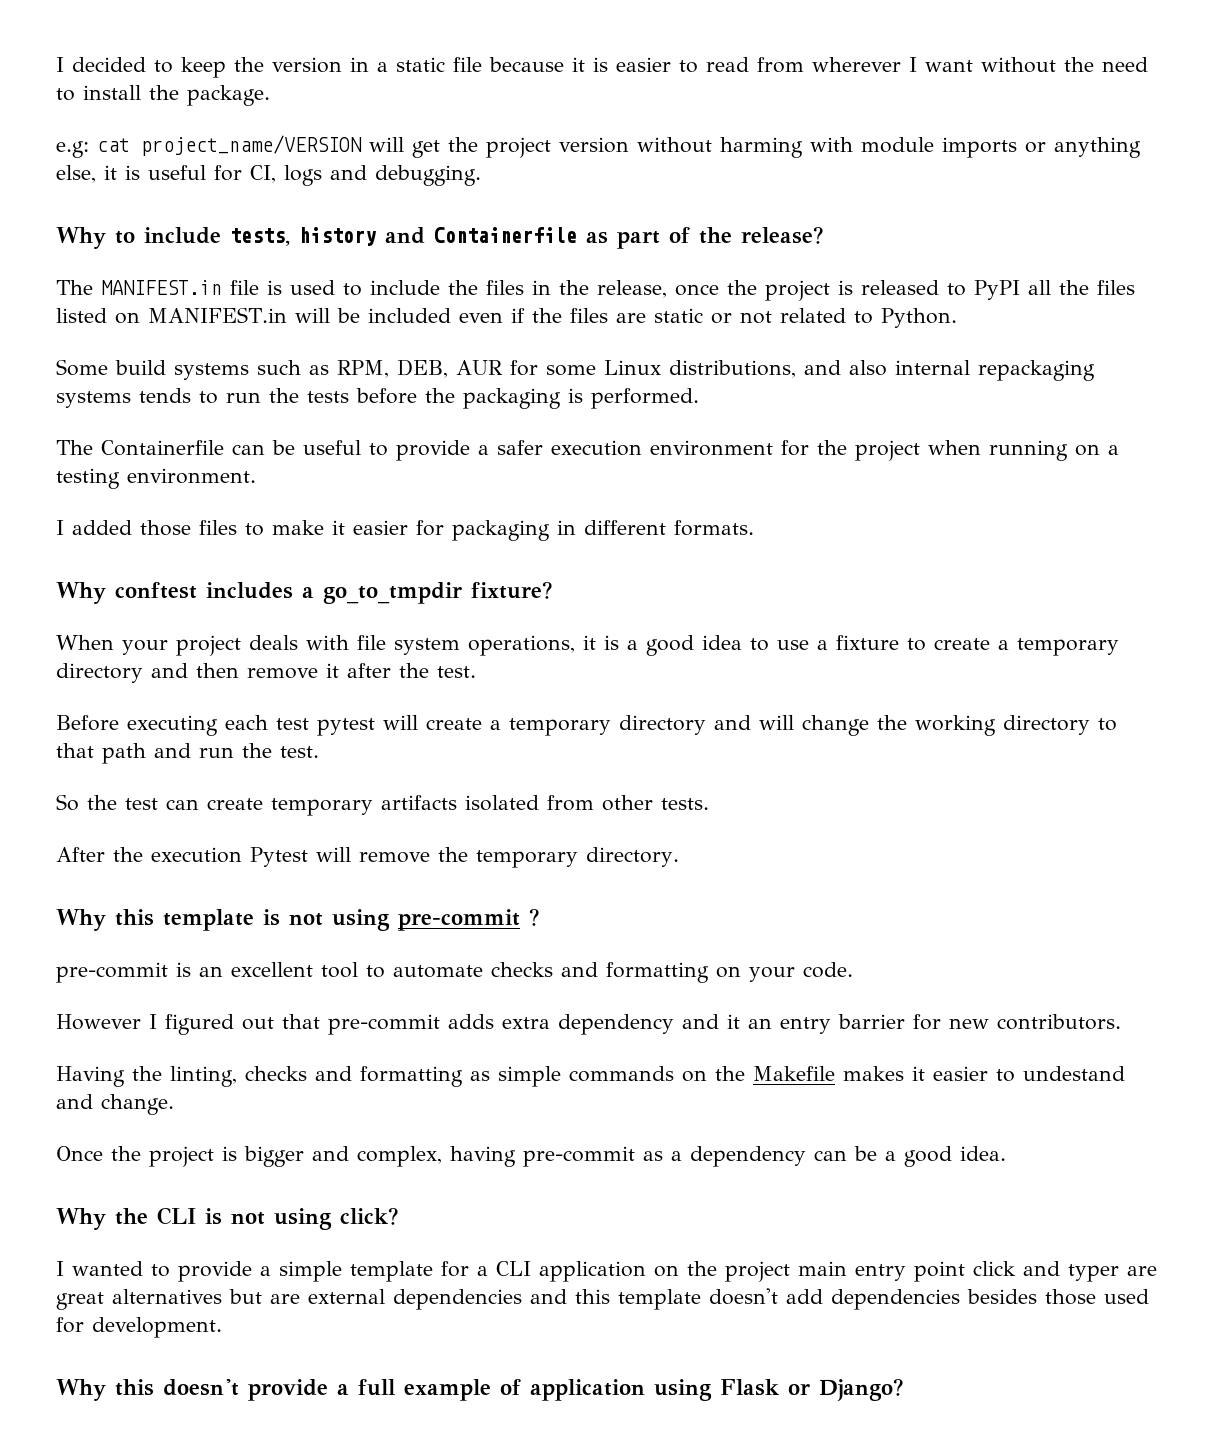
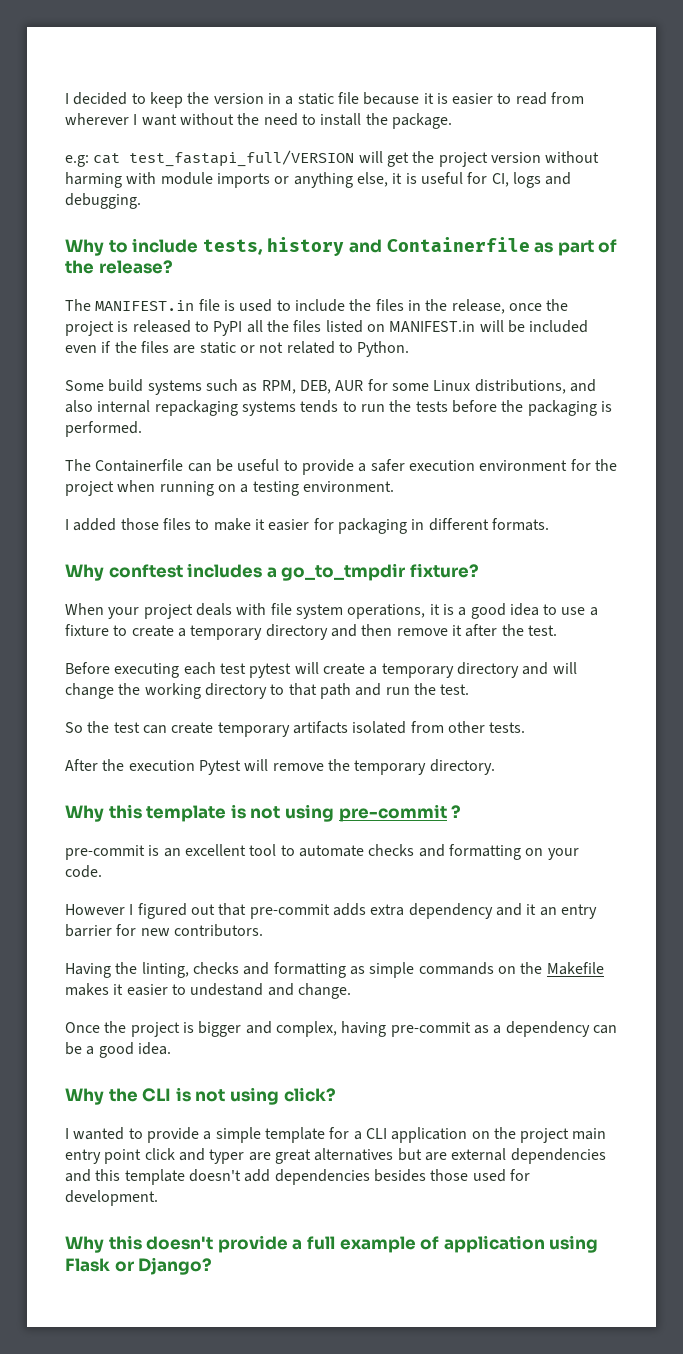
- e.g: cat project_name/VERSION will get the project version without harming with module imports or anything else, it is useful for CI, logs and debugging.
+ e.g: cat test_fastapi_full/VERSION will get the project version without harming with module imports or anything else, it is useful for CI, logs and debugging.

